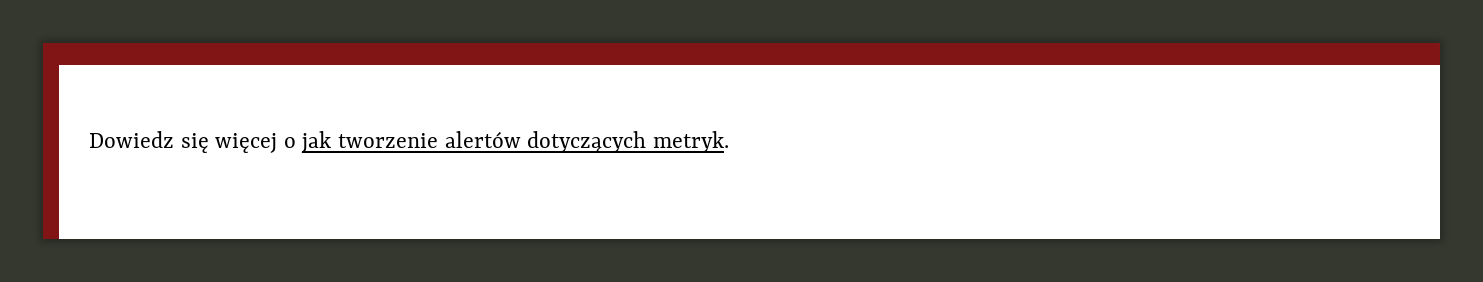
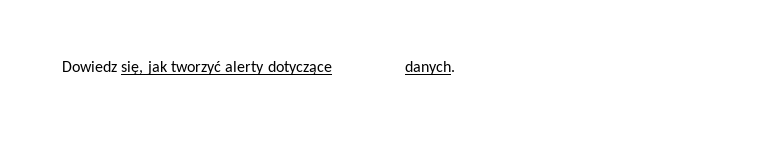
- Dowiedz się więcej o jak tworzenie alertów dotyczących metryk.
+ Dowiedz się, jak tworzyć alerty dotyczące danych.

